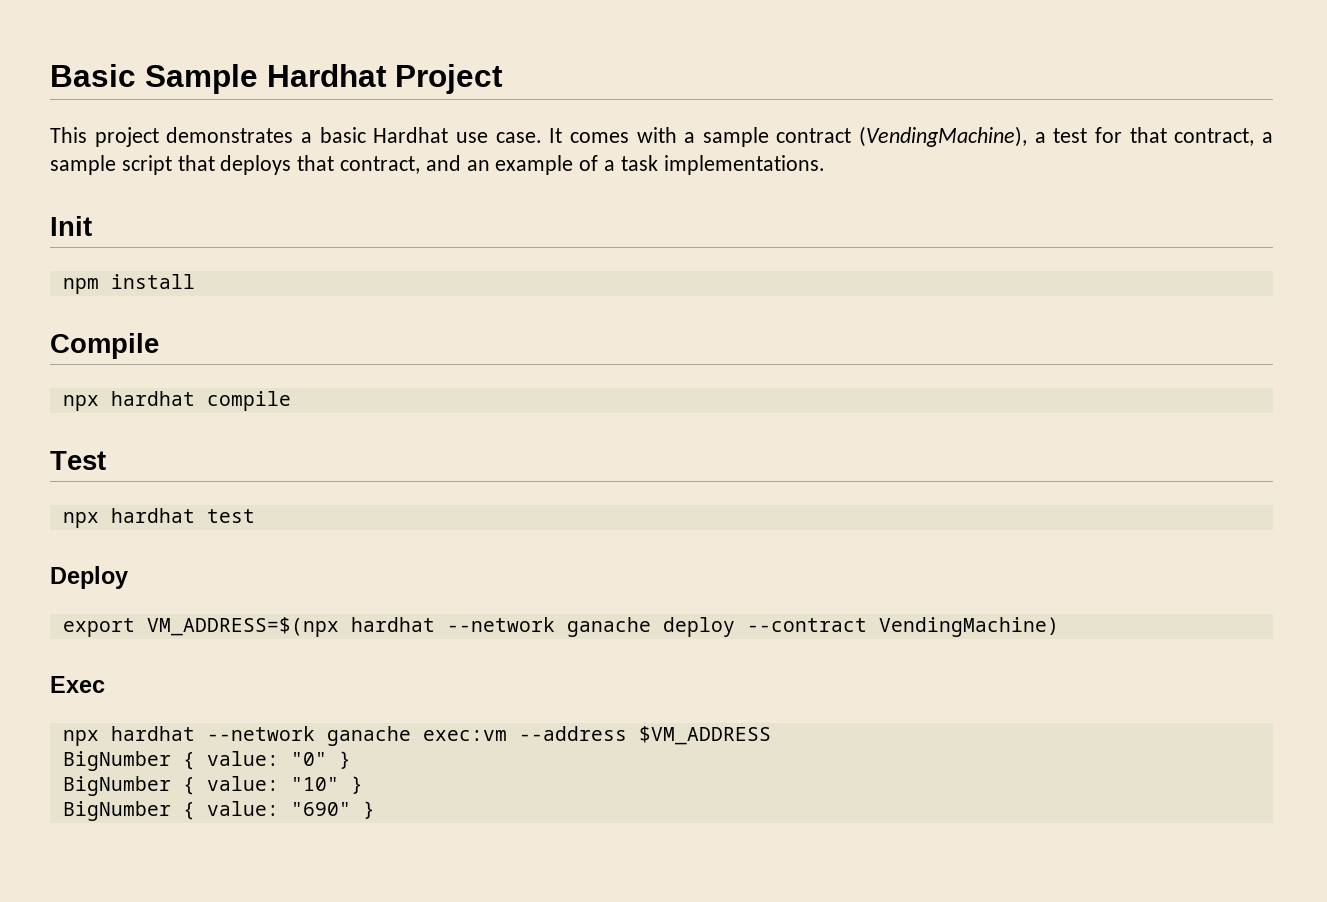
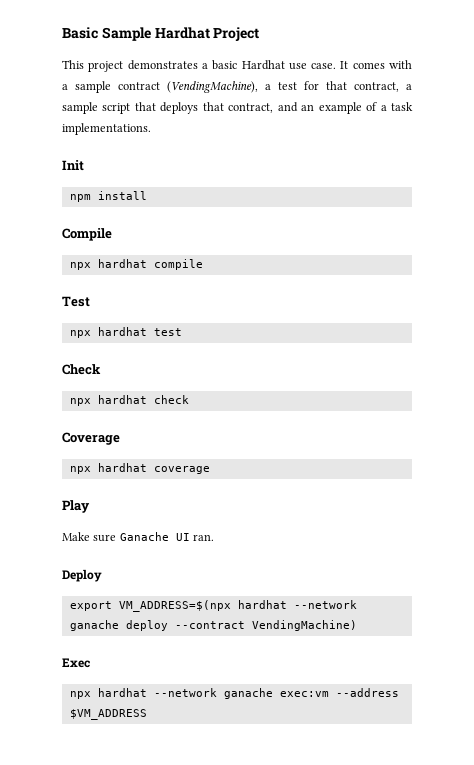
+ Check
+ npx hardhat check
+ Coverage
+ npx hardhat coverage
+ Play
+ Make sure Ganache UI ran.
- BigNumber { value: "0" }
- BigNumber { value: "10" }
- BigNumber { value: "690" }

